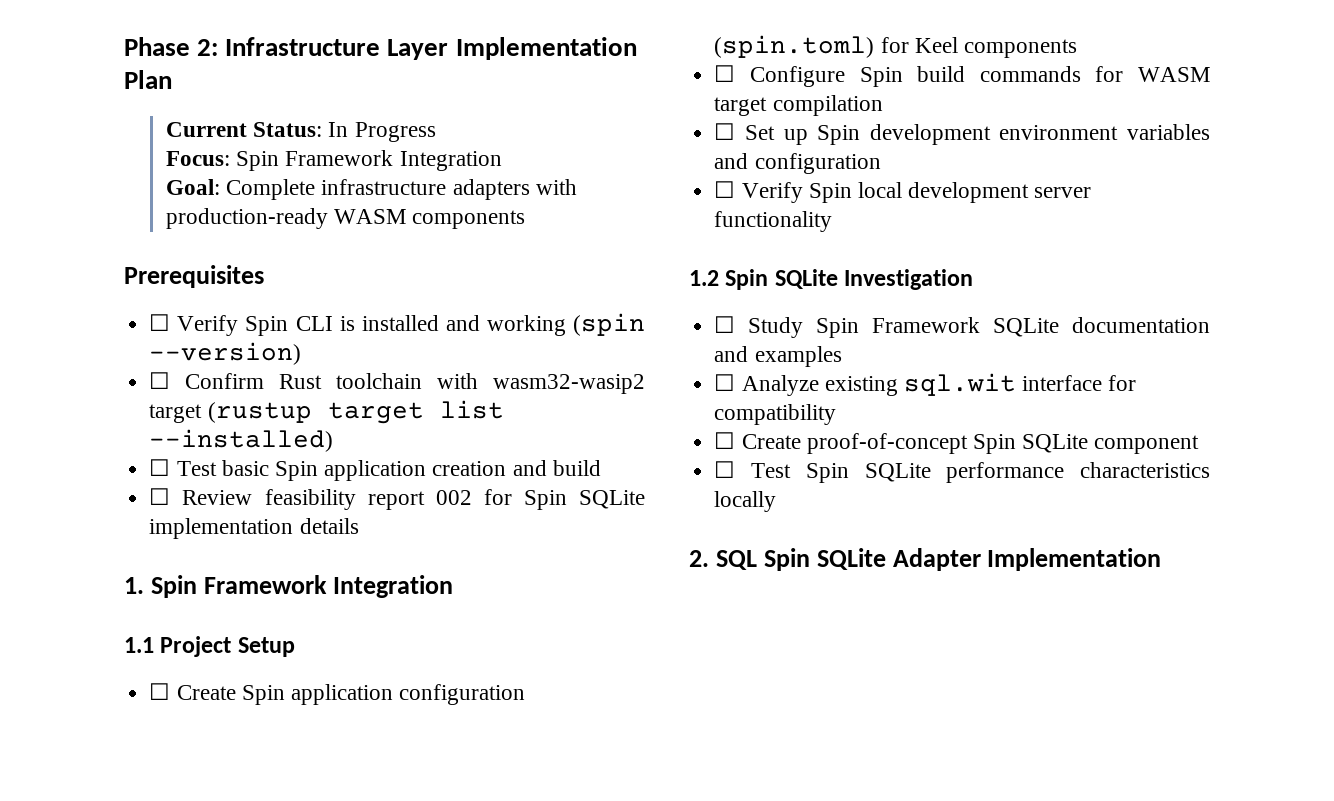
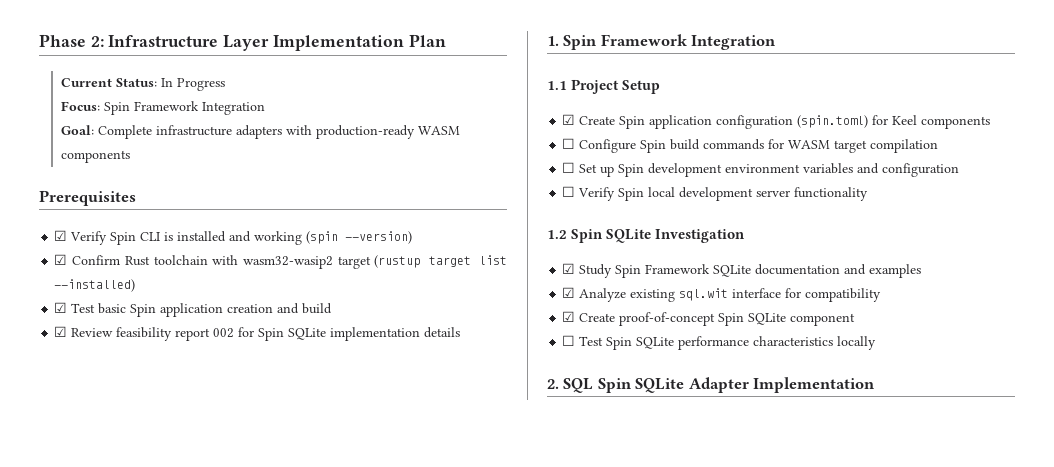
- ☐ Verify Spin CLI is installed and working (spin --version)
+ ☑ Verify Spin CLI is installed and working (spin --version)
- ☐ Confirm Rust toolchain with wasm32-wasip2 target (rustup target list --installed)
+ ☑ Confirm Rust toolchain with wasm32-wasip2 target (rustup target list --installed)
- ☐ Test basic Spin application creation and build
+ ☑ Test basic Spin application creation and build
- ☐ Review feasibility report 002 for Spin SQLite implementation details
+ ☑ Review feasibility report 002 for Spin SQLite implementation details
- ☐ Create Spin application configuration (spin.toml) for Keel components
+ ☑ Create Spin application configuration (spin.toml) for Keel components
- ☐ Study Spin Framework SQLite documentation and examples
+ ☑ Study Spin Framework SQLite documentation and examples
- ☐ Analyze existing sql.wit interface for compatibility
+ ☑ Analyze existing sql.wit interface for compatibility
- ☐ Create proof-of-concept Spin SQLite component
+ ☑ Create proof-of-concept Spin SQLite component

